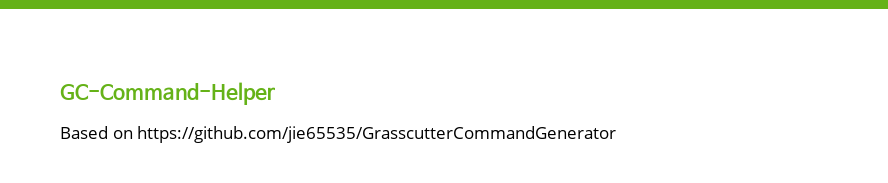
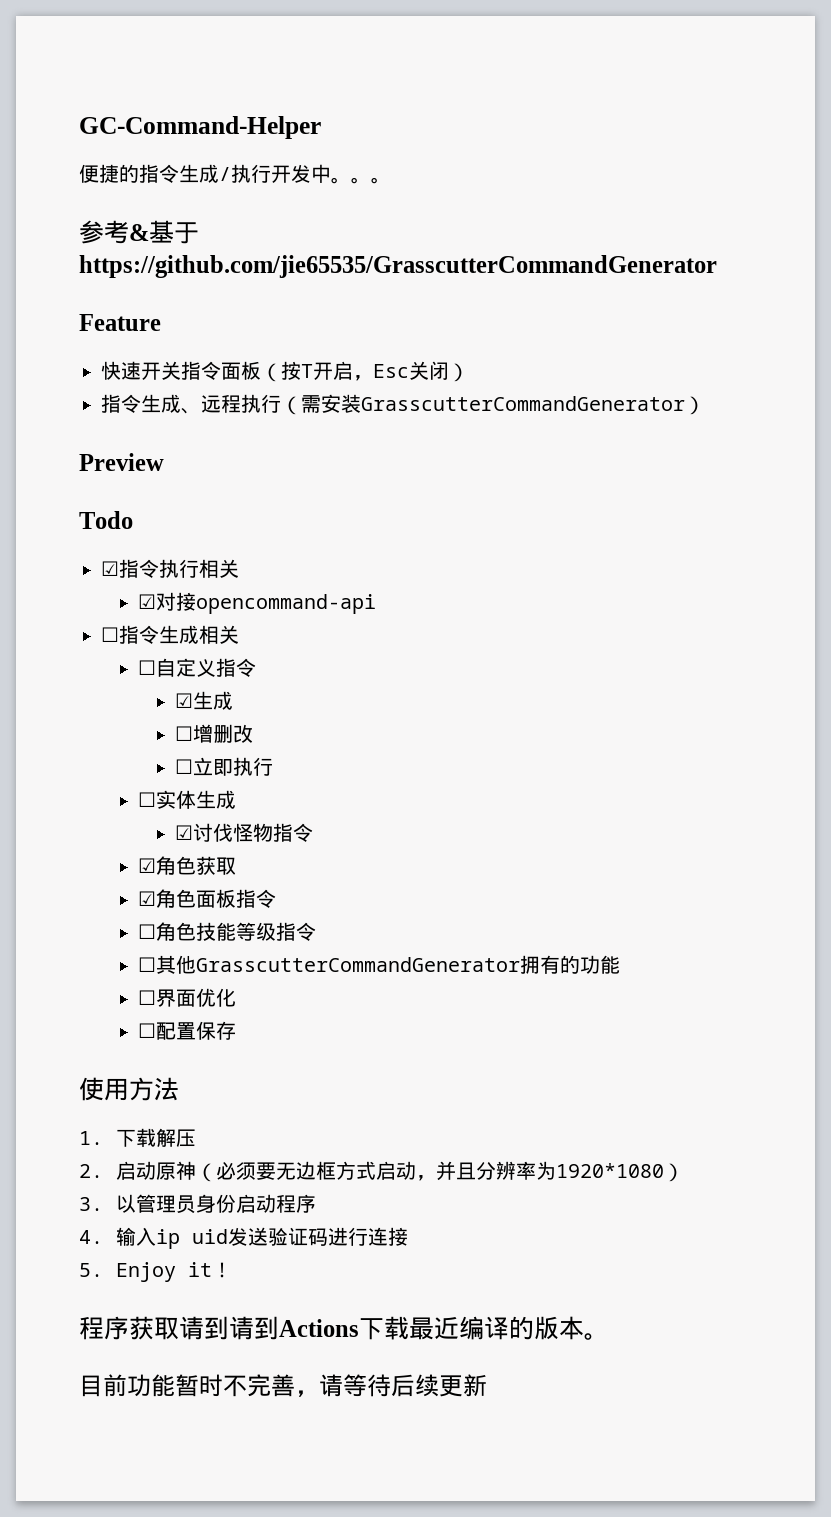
- Based on https://github.com/jie65535/GrasscutterCommandGenerator
+ 便捷的指令生成/执行开发中。。。
+ 参考&基于https://github.com/jie65535/GrasscutterCommandGenerator
+ Feature
+ 快速开关指令面板（按T开启，Esc关闭）
+ 指令生成、远程执行（需安装GrasscutterCommandGenerator）
+ Preview
+ Todo
+ ☑指令执行相关
+ ☑对接opencommand-api
+ ☐指令生成相关
+ ☐自定义指令
+ ☑生成
+ ☐增删改
+ ☐立即执行
+ ☐实体生成
+ ☑讨伐怪物指令
+ ☑角色获取
+ ☑角色面板指令
+ ☐角色技能等级指令
+ ☐其他GrasscutterCommandGenerator拥有的功能
+ ☐界面优化
+ ☐配置保存
+ 使用方法
+ 1.下载解压
+ 2.启动原神（必须要无边框方式启动，并且分辨率为1920*1080）
+ 3.以管理员身份启动程序
+ 4.输入ip uid发送验证码进行连接
+ 5. Enjoy it！
+ 程序获取请到请到Actions下载最近编译的版本。
+ 目前功能暂时不完善，请等待后续更新

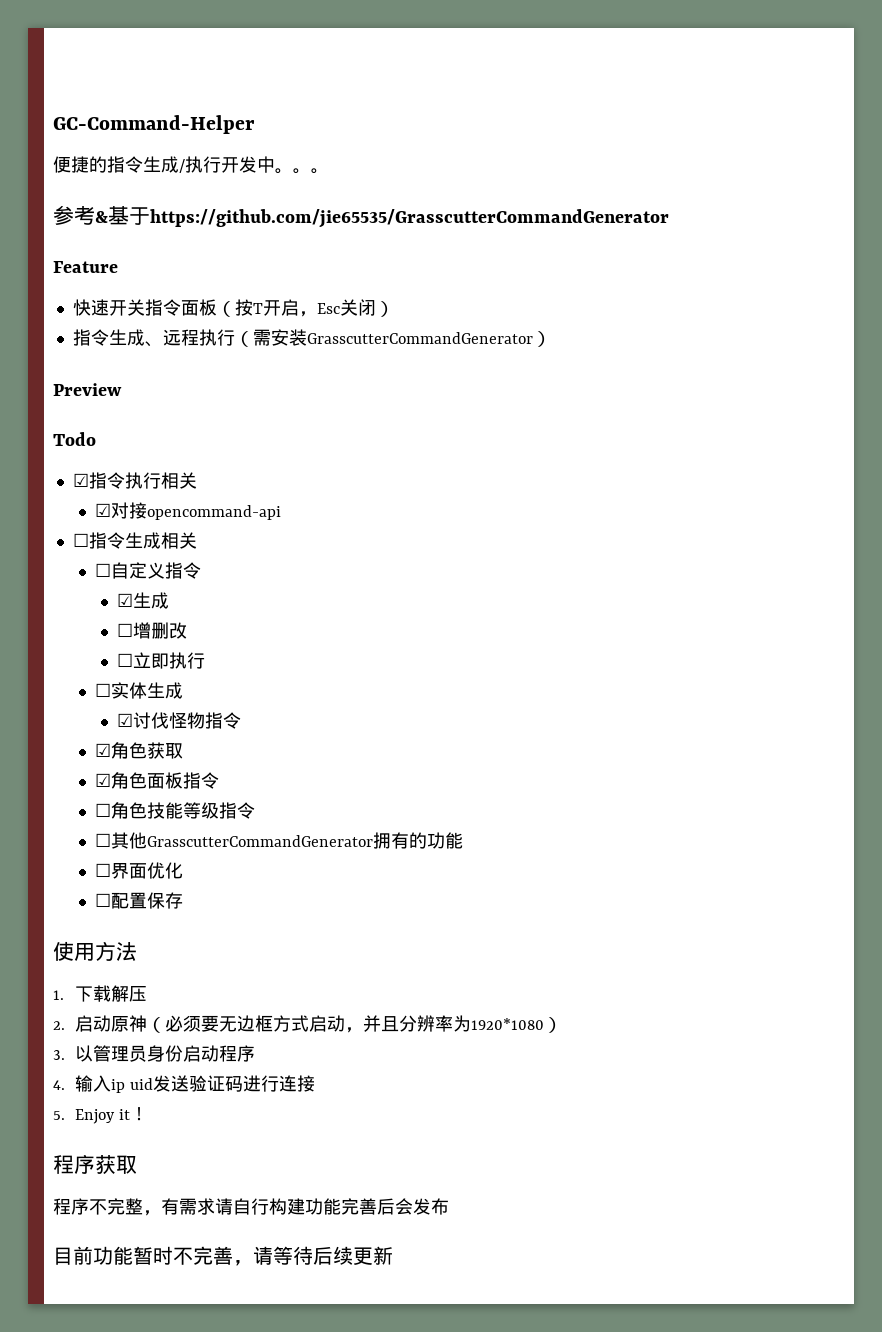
- 程序获取请到请到Actions下载最近编译的版本。
+ 程序获取
+ 程序不完整，有需求请自行构建功能完善后会发布

